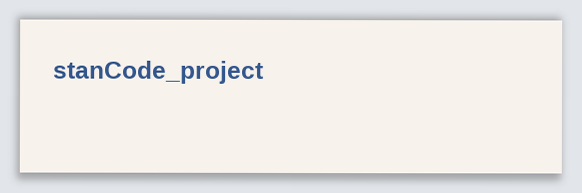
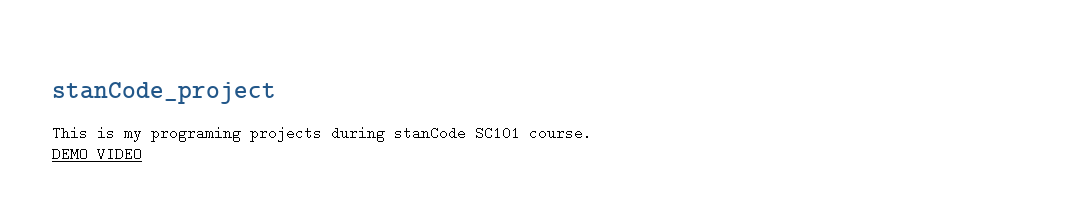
+ This is my programing projects during stanCode SC101 course.
+ DEMO VIDEO

